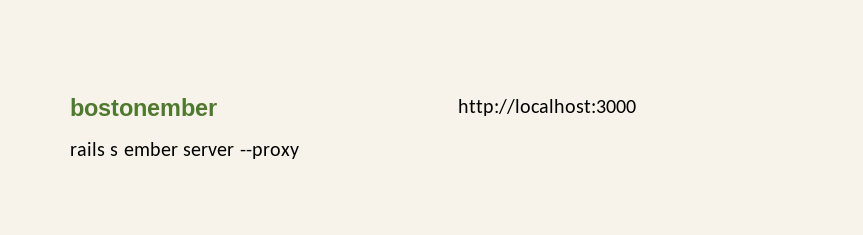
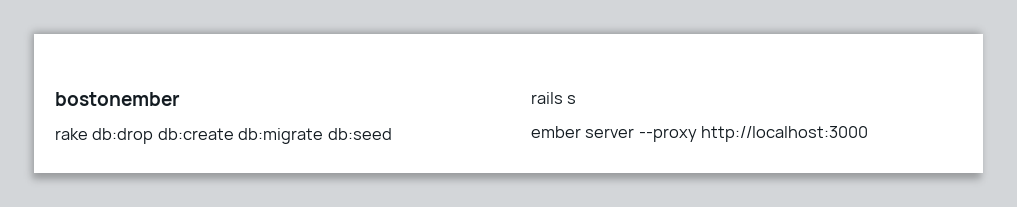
+ rake db:drop db:create db:migrate db:seed
- rails s ember server --proxy http://localhost:3000
+ rails s
+ ember server --proxy http://localhost:3000

